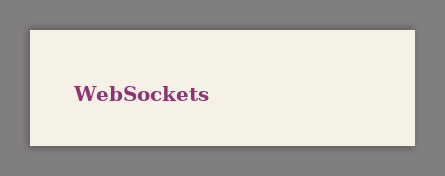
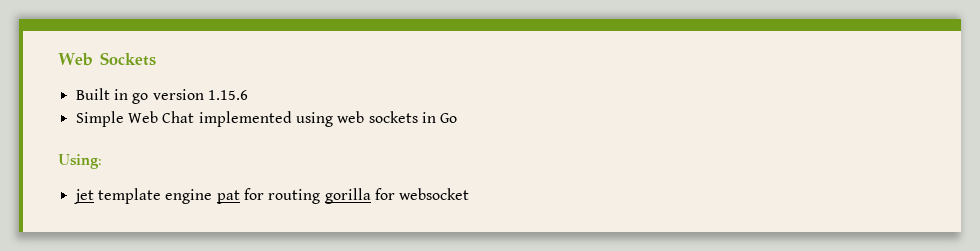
- WebSockets
+ Web Sockets
+ Built in go version 1.15.6
+ Simple Web Chat implemented using web sockets in Go
+ Using:
+ jet template engine pat for routing gorilla for websocket

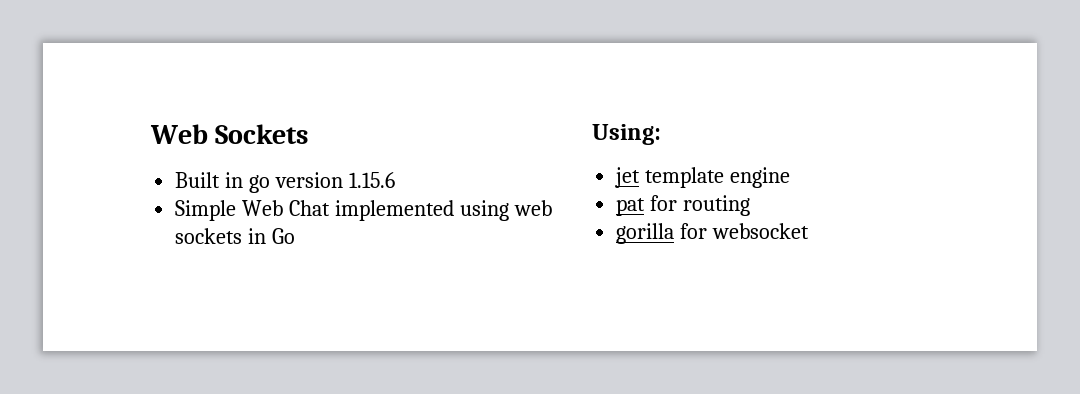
- jet template engine pat for routing gorilla for websocket
+ jet template engine
+ pat for routing
+ gorilla for websocket

